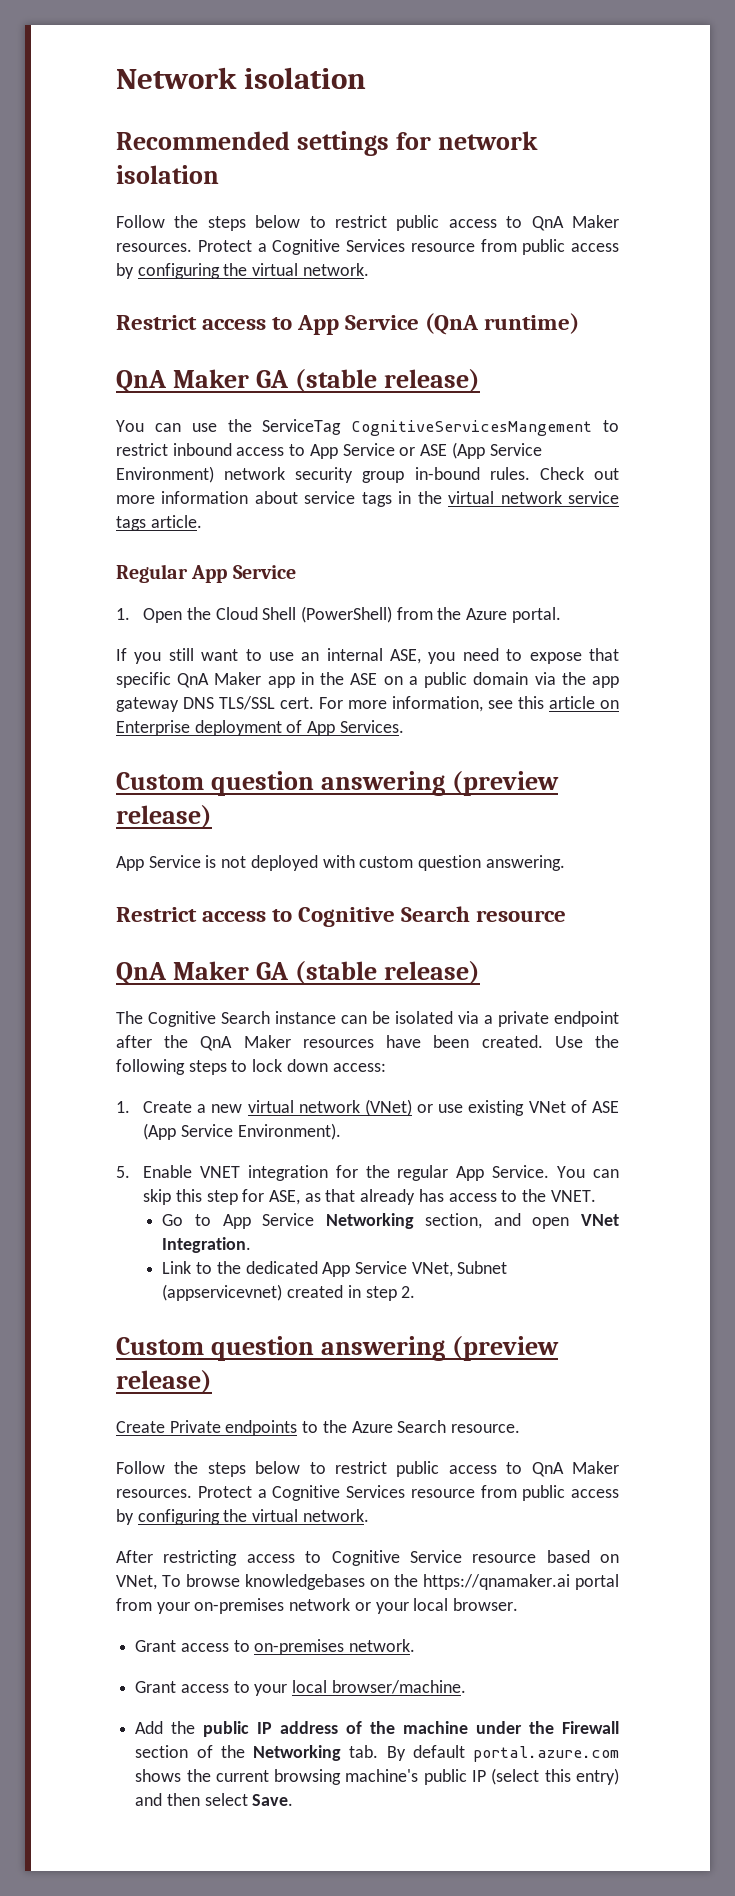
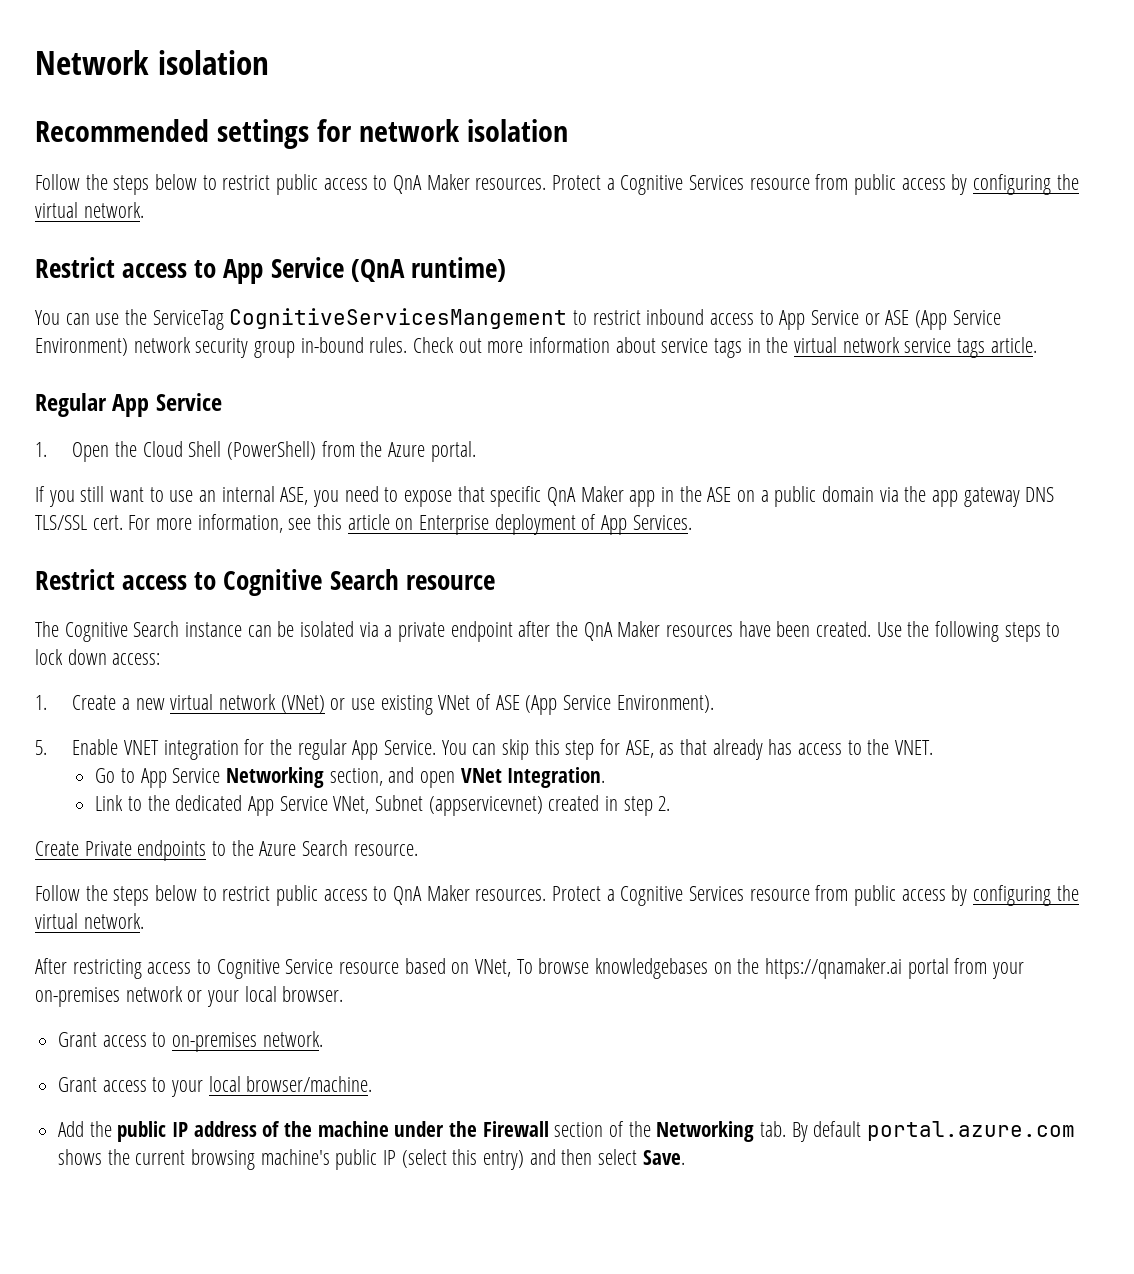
  Restrict access to App Service (QnA runtime)
- QnA Maker GA (stable release)
  For more information, see this article on Enterprise deployment of App Services.
- Custom question answering (preview release)
- App Service is not deployed with custom question answering.
  Restrict access to Cognitive Search resource
- QnA Maker GA (stable release)
  Link to the dedicated App Service VNet, Subnet (appservicevnet) created in step 2.
- Custom question answering (preview release)

